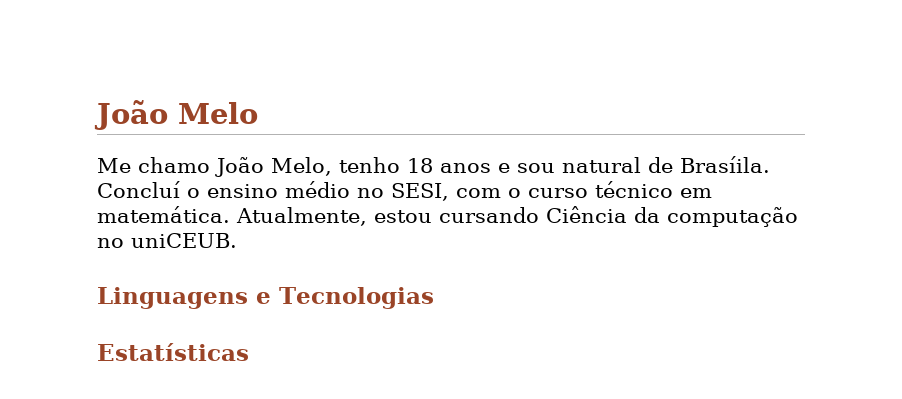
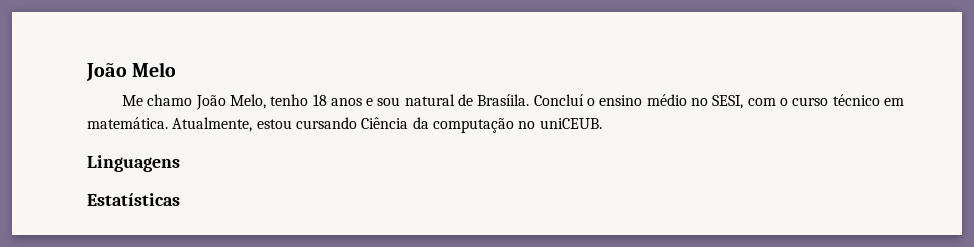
- Linguagens e Tecnologias
+ Linguagens

